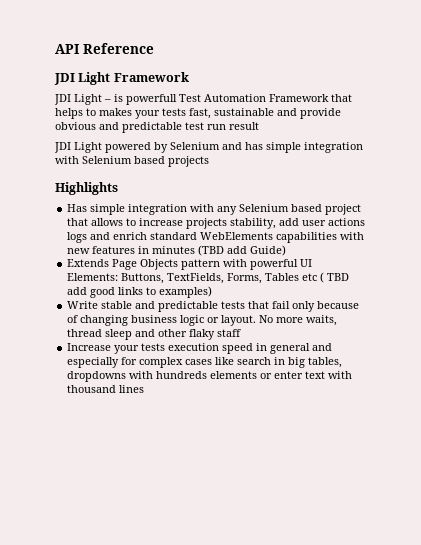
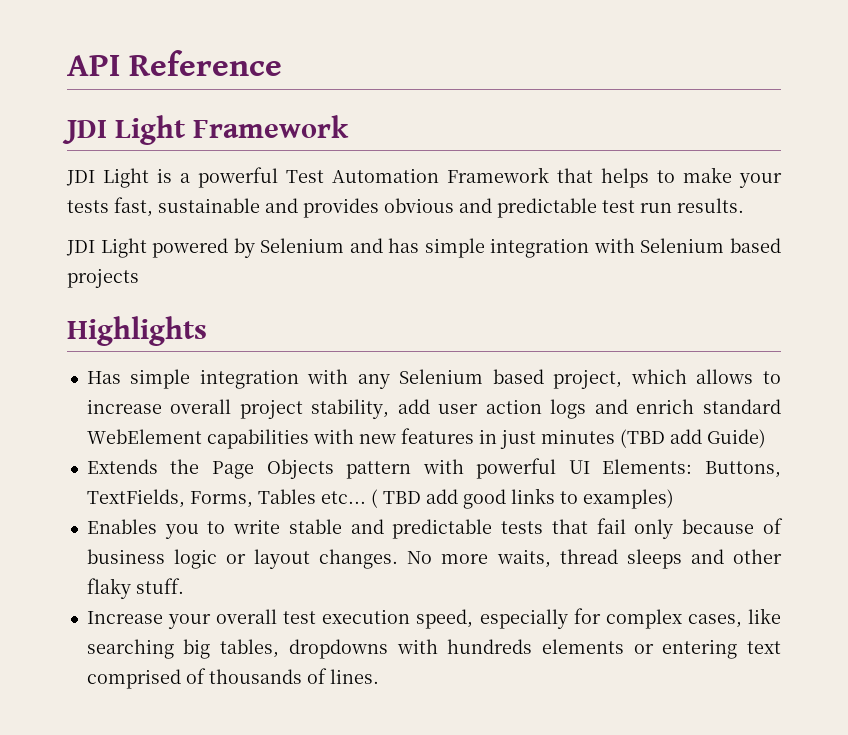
- JDI Light – is powerfull Test Automation Framework that helps to makes your tests fast, sustainable and provide obvious and predictable test run result
+ JDI Light is a powerful Test Automation Framework that helps to make your tests fast, sustainable and provides obvious and predictable test run results.
- Has simple integration with any Selenium based project that allows to increase projects stability, add user actions logs and enrich standard WebElements capabilities with new features in minutes (TBD add Guide)
+ Has simple integration with any Selenium based project, which allows to increase overall project stability, add user action logs and enrich standard WebElement capabilities with new features in just minutes (TBD add Guide)
- Extends Page Objects pattern with powerful UI Elements: Buttons, TextFields, Forms, Tables etc ( TBD add good links to examples)
+ Extends the Page Objects pattern with powerful UI Elements: Buttons, TextFields, Forms, Tables etc... ( TBD add good links to examples)
- Write stable and predictable tests that fail only because of changing business logic or layout.
+ Enables you to write stable and predictable tests that fail only because of business logic or layout changes.
- No more waits, thread sleep and other flaky staff
+ No more waits, thread sleeps and other flaky stuff.
- Increase your tests execution speed in general and especially for complex cases like search in big tables, dropdowns with hundreds elements or enter text with thousand lines
+ Increase your overall test execution speed, especially for complex cases, like searching big tables, dropdowns with hundreds elements or entering text comprised of thousands of lines.

